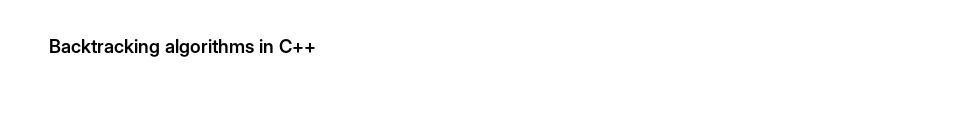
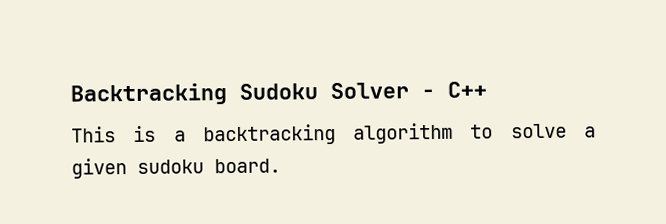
- Backtracking algorithms in C++
+ Backtracking Sudoku Solver - C++
+ This is a backtracking algorithm to solve a given sudoku board.

